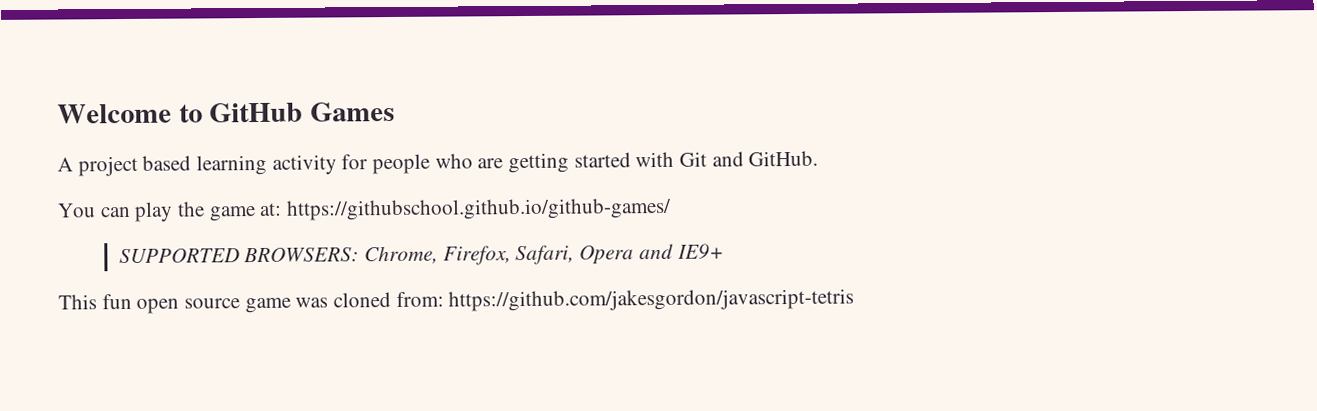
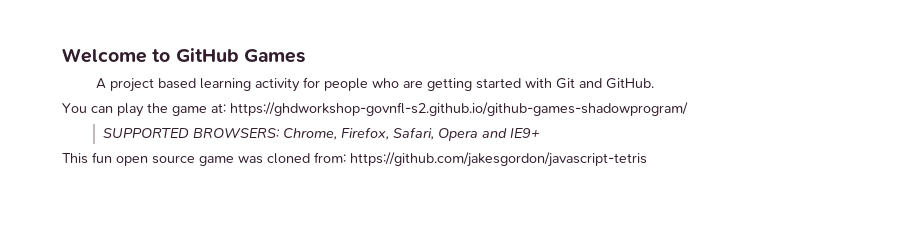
- You can play the game at: https://githubschool.github.io/github-games/
+ You can play the game at: https://ghdworkshop-govnfl-s2.github.io/github-games-shadowprogram/

